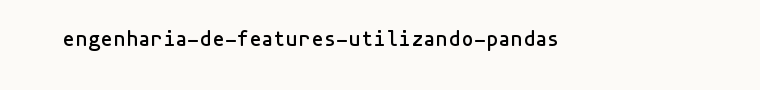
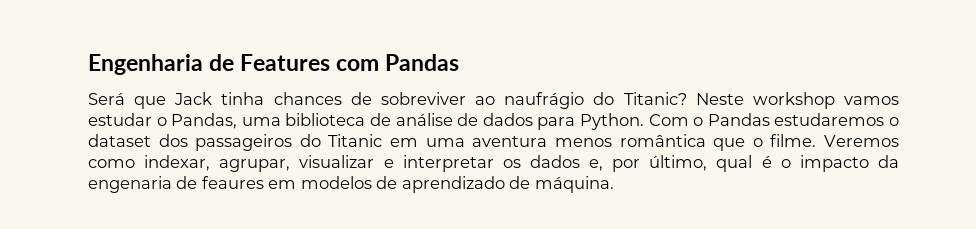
- engenharia-de-features-utilizando-pandas
+ Engenharia de Features com Pandas
+ Será que Jack tinha chances de sobreviver ao naufrágio do Titanic? Neste workshop vamos estudar o Pandas, uma biblioteca de análise de dados para Python. Com o Pandas estudaremos o dataset dos passageiros do Titanic em uma aventura menos romântica que o filme. Veremos como indexar, agrupar, visualizar e interpretar os dados e, por último, qual é o impacto da engenaria de feaures em modelos de aprendizado de máquina.

